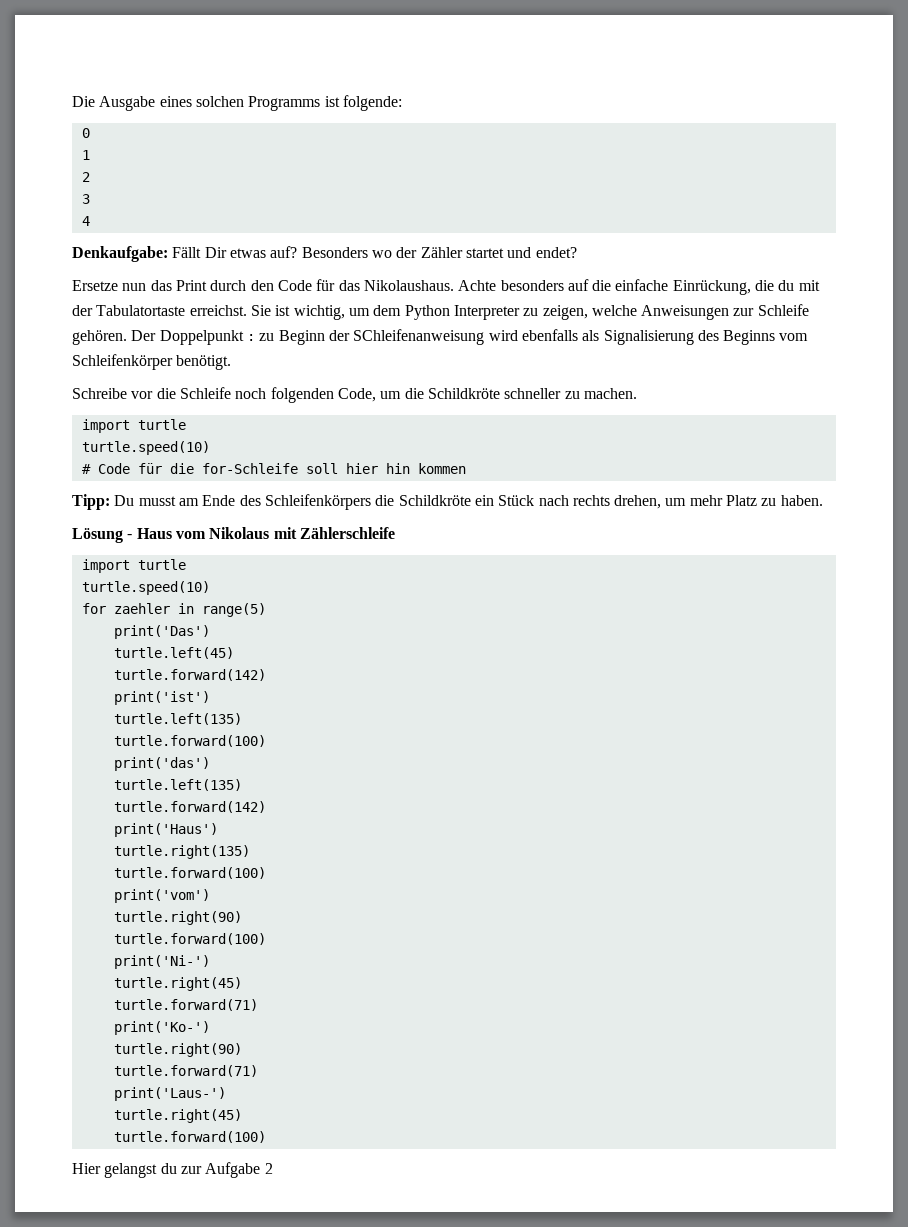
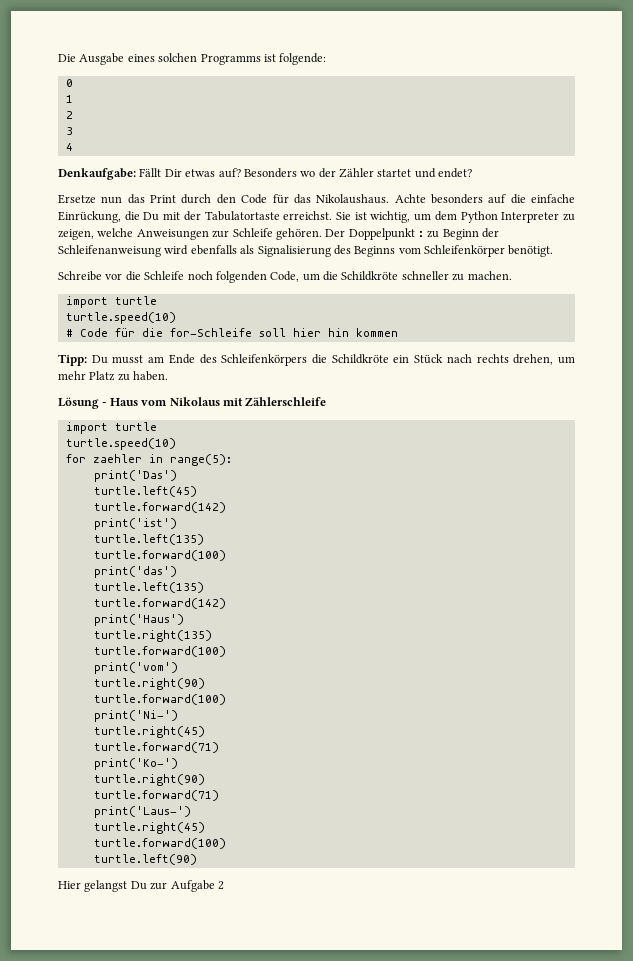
- Achte besonders auf die einfache Einrückung, die du mit der Tabulatortaste erreichst.
+ Achte besonders auf die einfache Einrückung, die Du mit der Tabulatortaste erreichst.
- Der Doppelpunkt : zu Beginn der SChleifenanweisung wird ebenfalls als Signalisierung des Beginns vom Schleifenkörper benötigt.
+ Der Doppelpunkt : zu Beginn der Schleifenanweisung wird ebenfalls als Signalisierung des Beginns vom Schleifenkörper benötigt.
- for zaehler in range(5)
+ for zaehler in range(5):
+ turtle.left(90)
- Hier gelangst du zur Aufgabe 2
+ Hier gelangst Du zur Aufgabe 2

